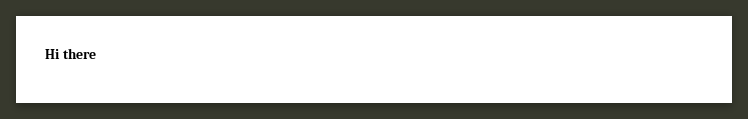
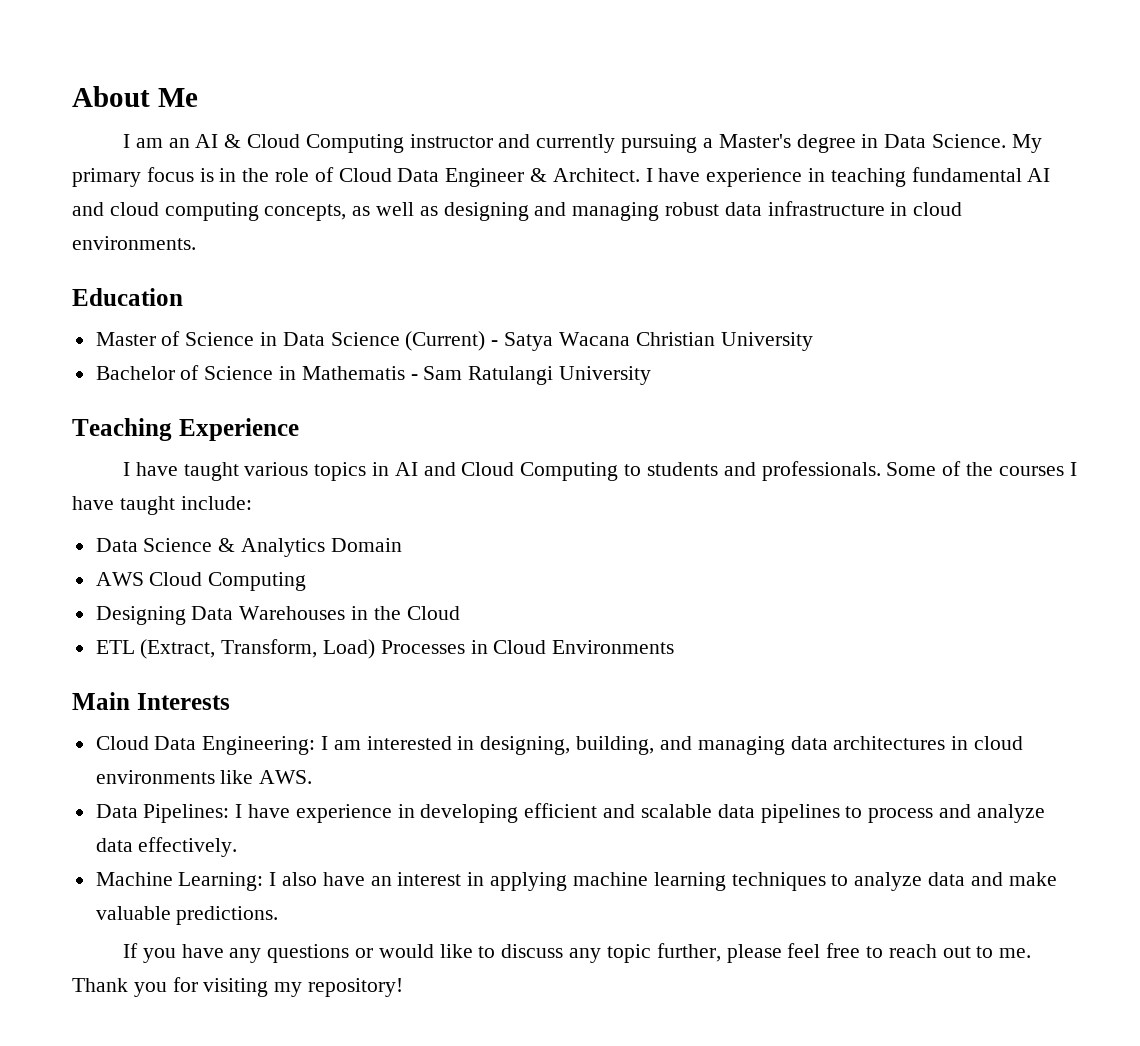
- Hi there
+ About Me
+ I am an AI & Cloud Computing instructor and currently pursuing a Master's degree in Data Science. My primary focus is in the role of Cloud Data Engineer & Architect. I have experience in teaching fundamental AI and cloud computing concepts, as well as designing and managing robust data infrastructure in cloud environments.
+ Education
+ Master of Science in Data Science (Current) - Satya Wacana Christian University
+ Bachelor of Science in Mathematis - Sam Ratulangi University
+ Teaching Experience
+ I have taught various topics in AI and Cloud Computing to students and professionals. Some of the courses I have taught include:
+ Data Science & Analytics Domain
+ AWS Cloud Computing
+ Designing Data Warehouses in the Cloud
+ ETL (Extract, Transform, Load) Processes in Cloud Environments
+ Main Interests
+ Cloud Data Engineering: I am interested in designing, building, and managing data architectures in cloud environments like AWS.
+ Data Pipelines: I have experience in developing efficient and scalable data pipelines to process and analyze data effectively.
+ Machine Learning: I also have an interest in applying machine learning techniques to analyze data and make valuable predictions.
+ If you have any questions or would like to discuss any topic further, please feel free to reach out to me. Thank you for visiting my repository!

